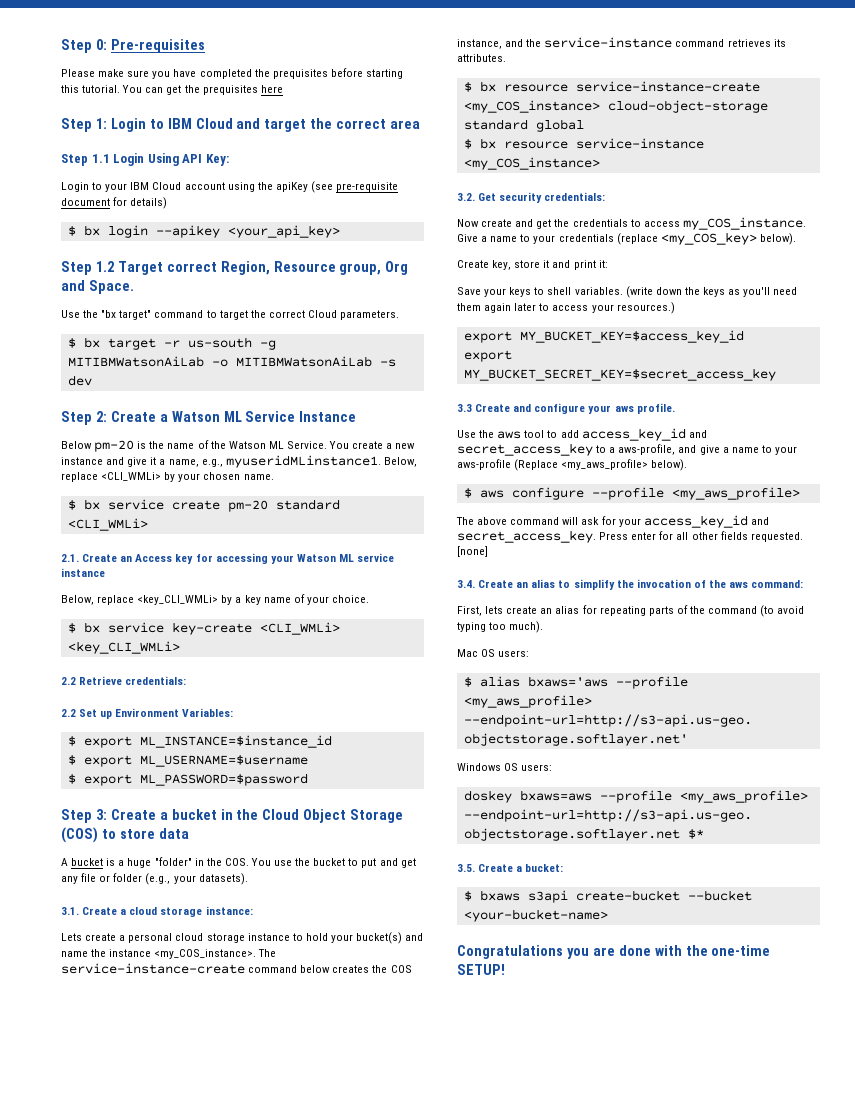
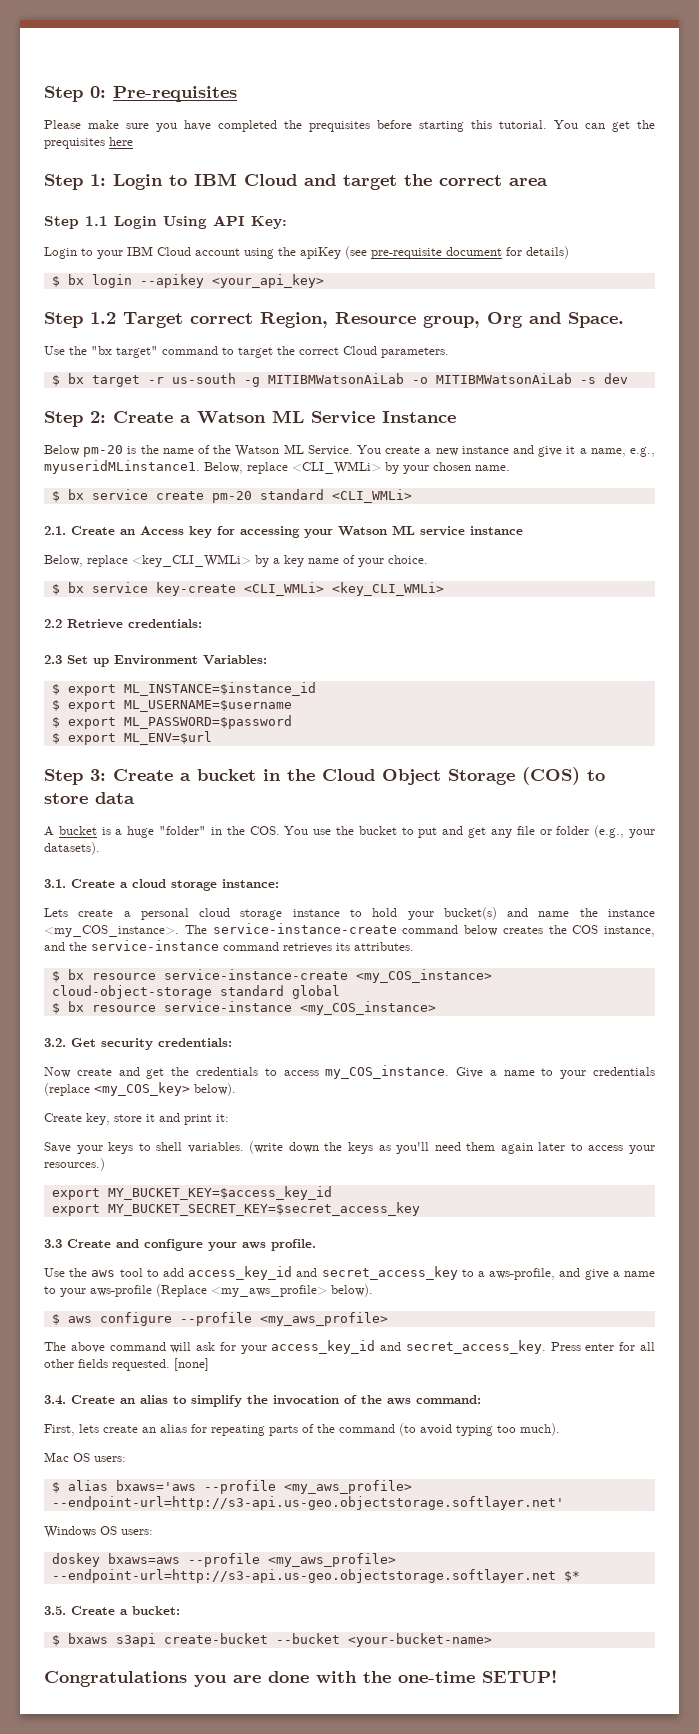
- 2.2 Set up Environment Variables:
+ 2.3 Set up Environment Variables:
+ $ export ML_ENV=$url

